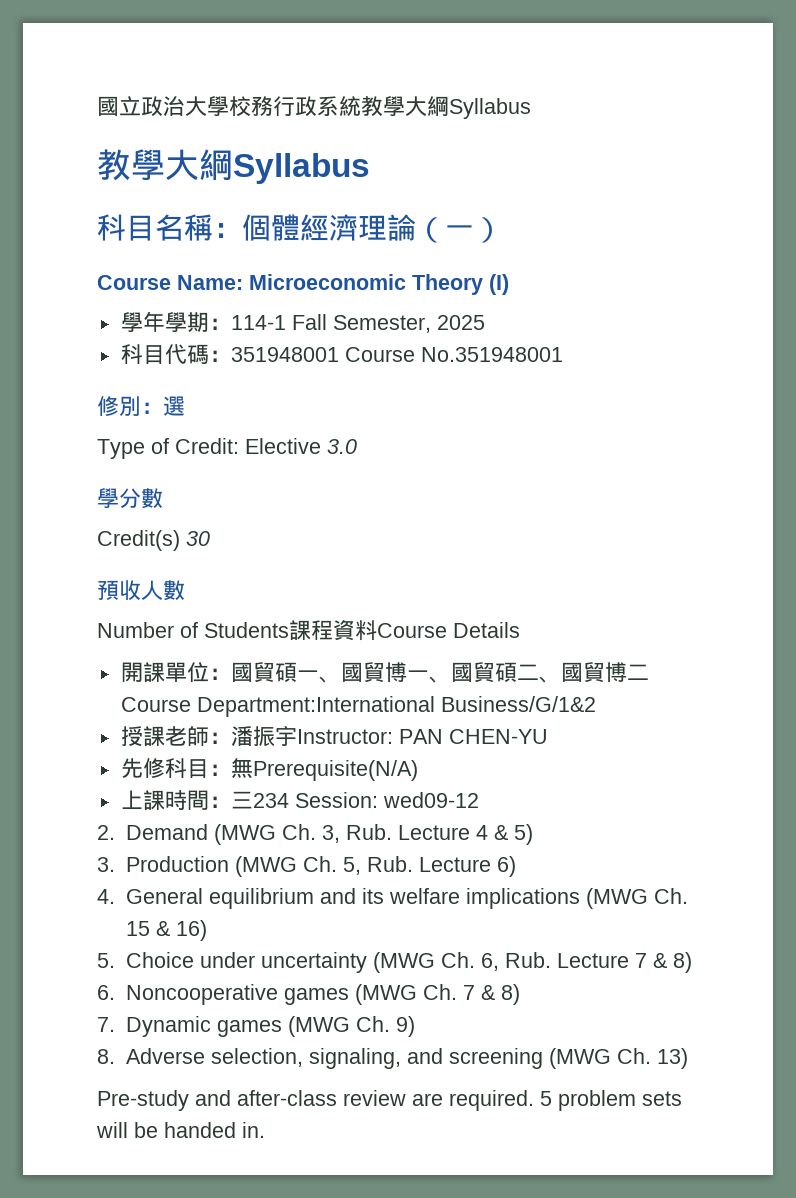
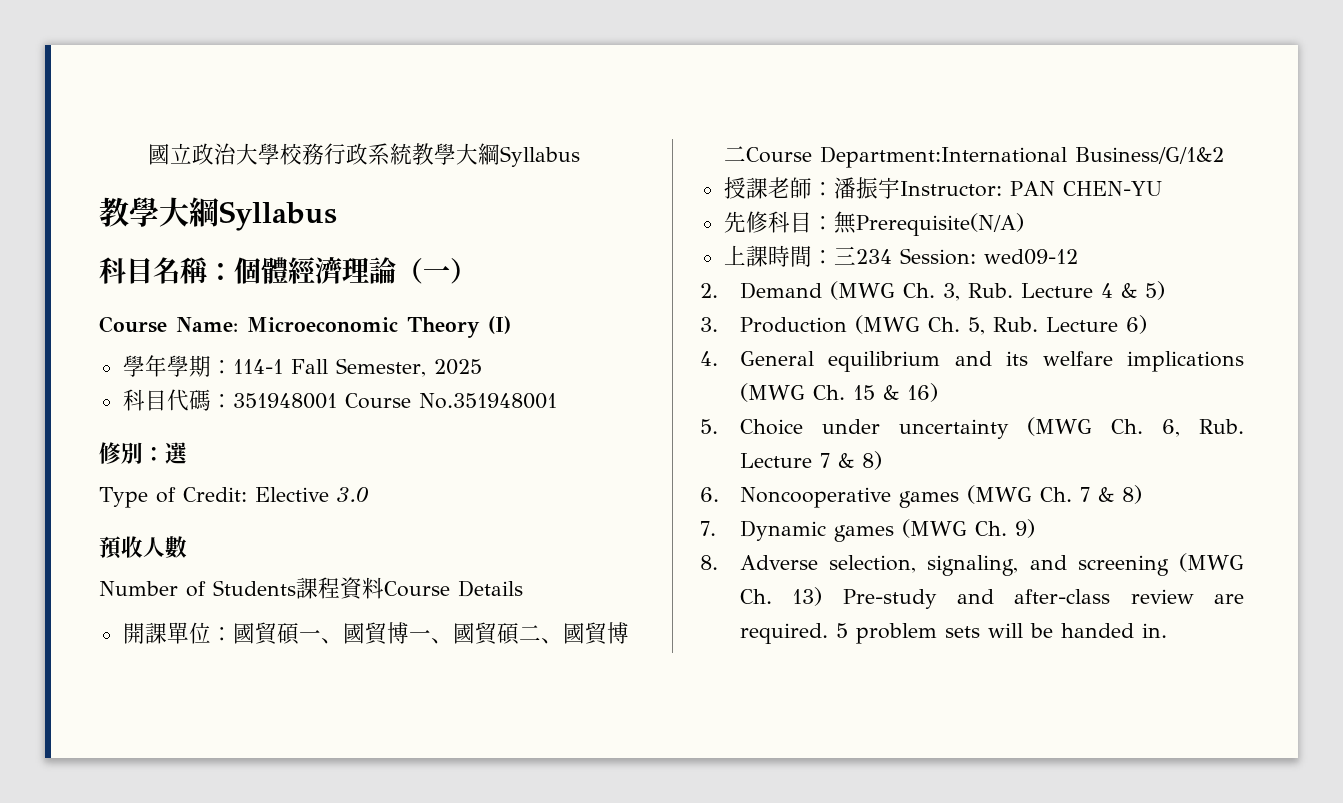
- 學分數
- Credit(s) 30
- 8. Adverse selection, signaling, and screening (MWG Ch. 13)
- Pre-study and after-class review are required.
+ 8. Adverse selection, signaling, and screening (MWG Ch. 13) Pre-study and after-class review are required.

